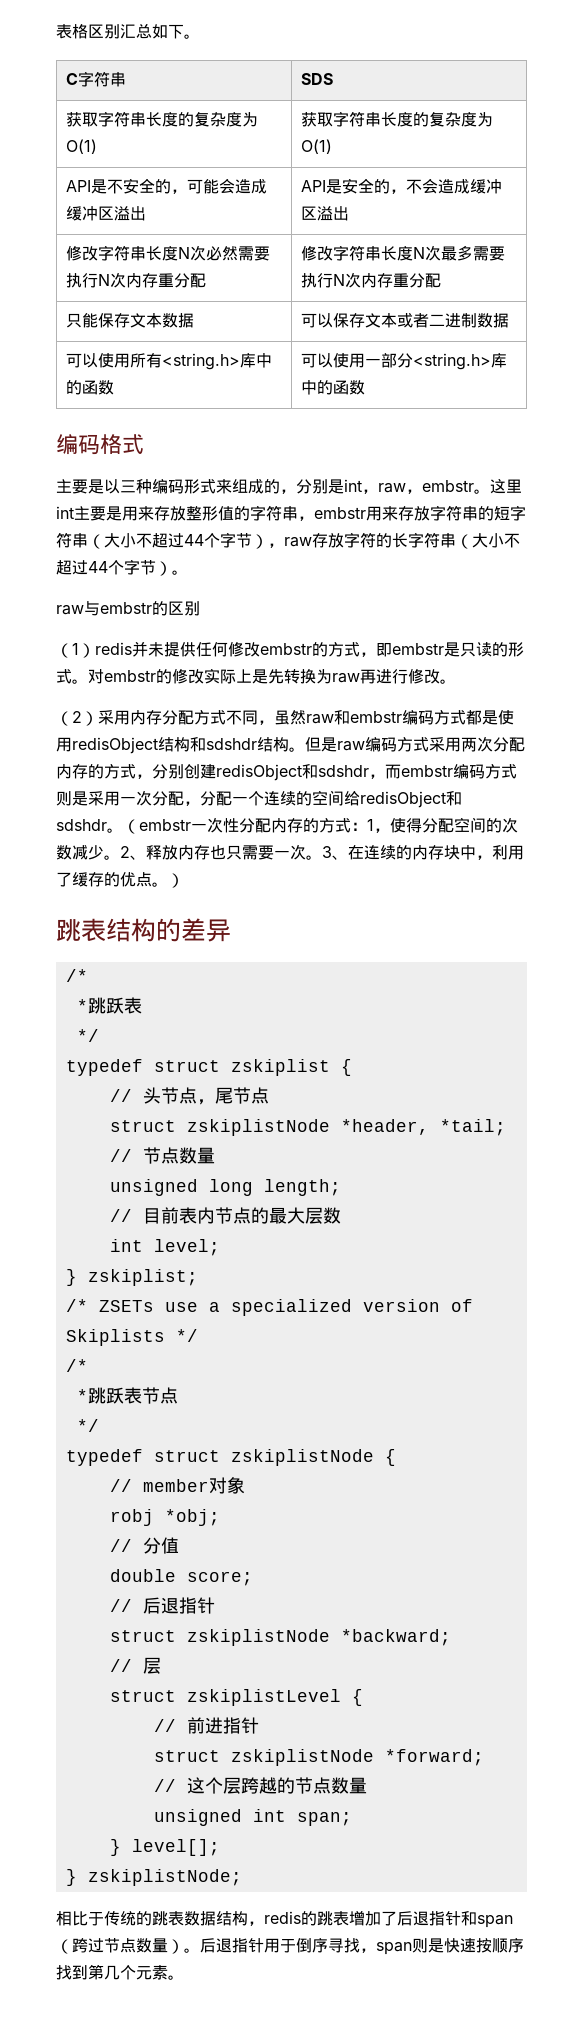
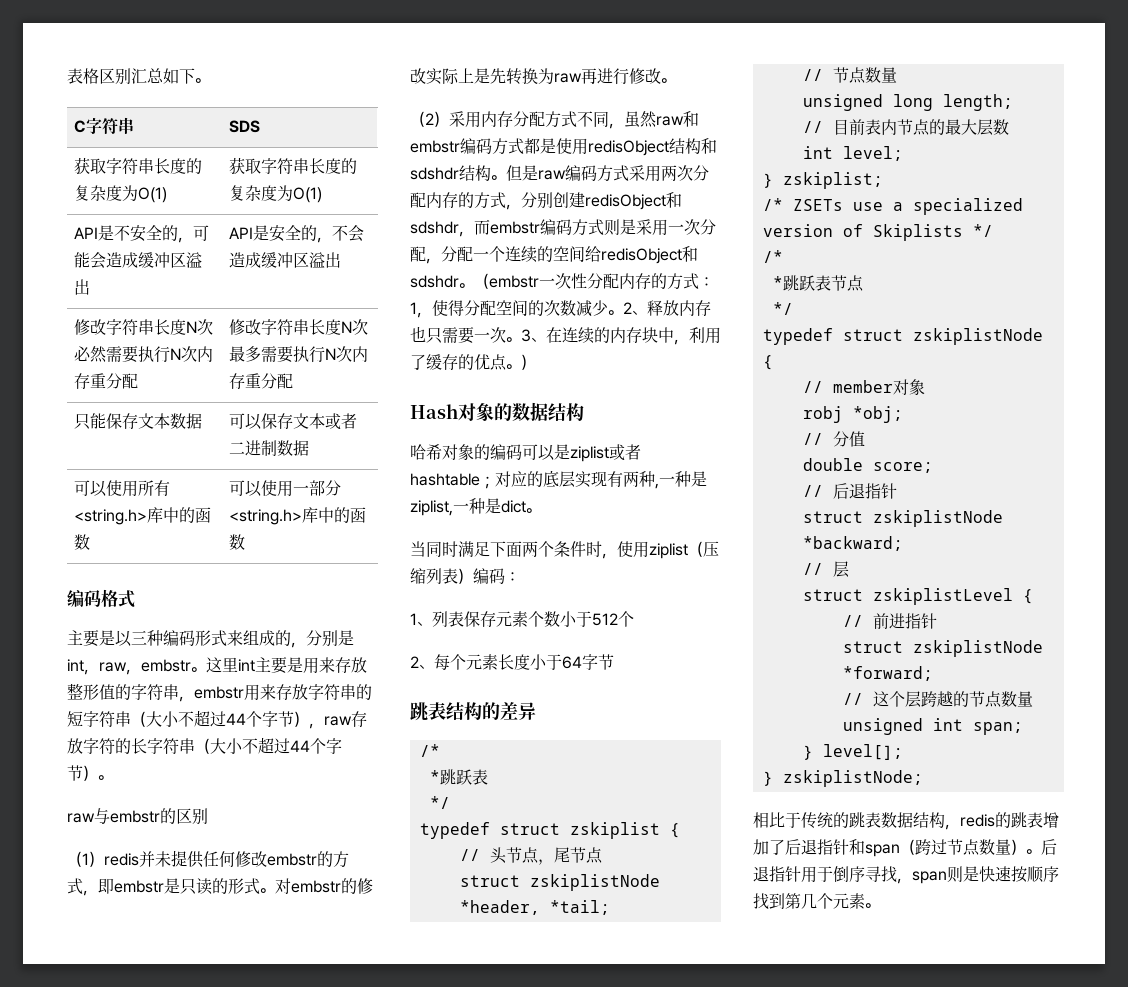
+ Hash对象的数据结构
+ 哈希对象的编码可以是ziplist或者hashtable；对应的底层实现有两种,一种是ziplist,一种是dict。
+ 当同时满足下面两个条件时，使用ziplist（压缩列表）编码：
+ 1、列表保存元素个数小于512个
+ 2、每个元素长度小于64字节

